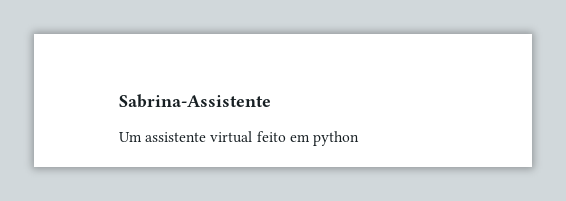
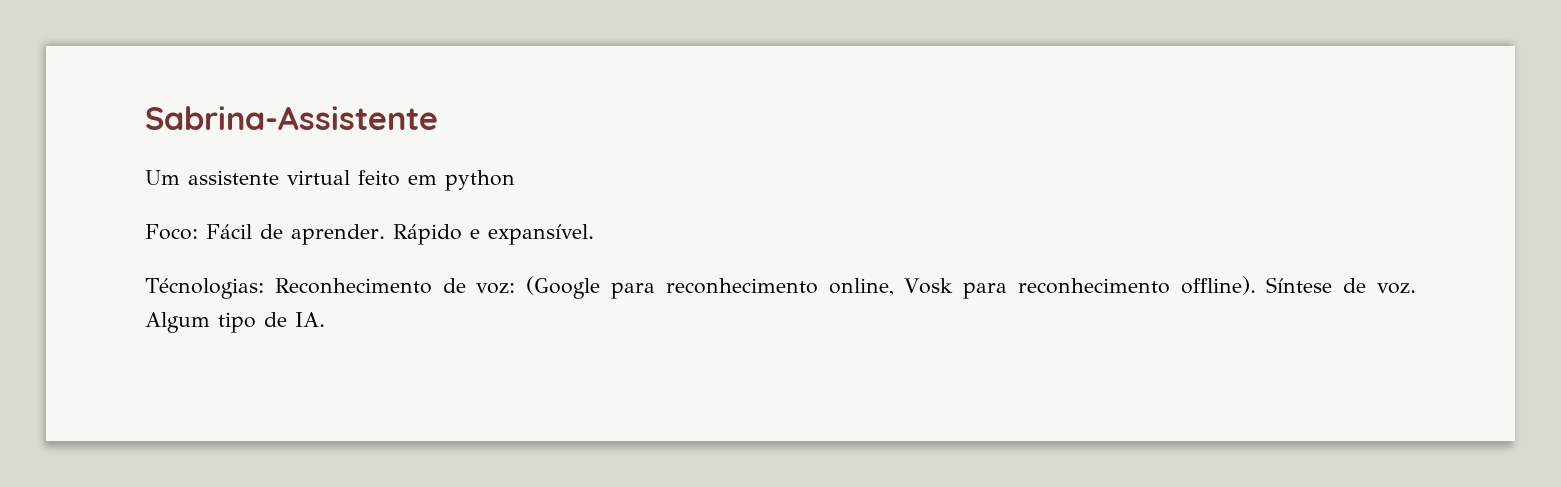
+ Foco: Fácil de aprender. Rápido e expansível.
+ Técnologias: Reconhecimento de voz: (Google para reconhecimento online, Vosk para reconhecimento offline). Síntese de voz. Algum tipo de IA.

